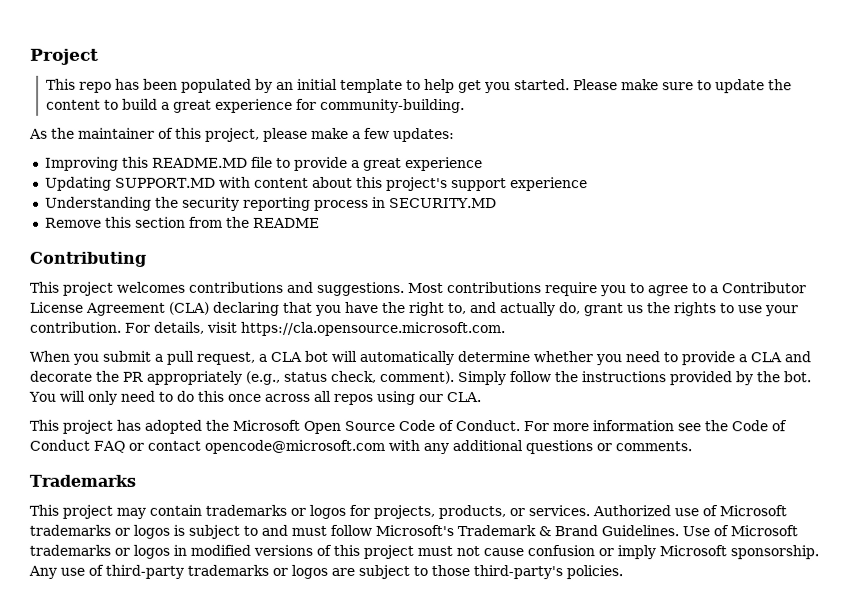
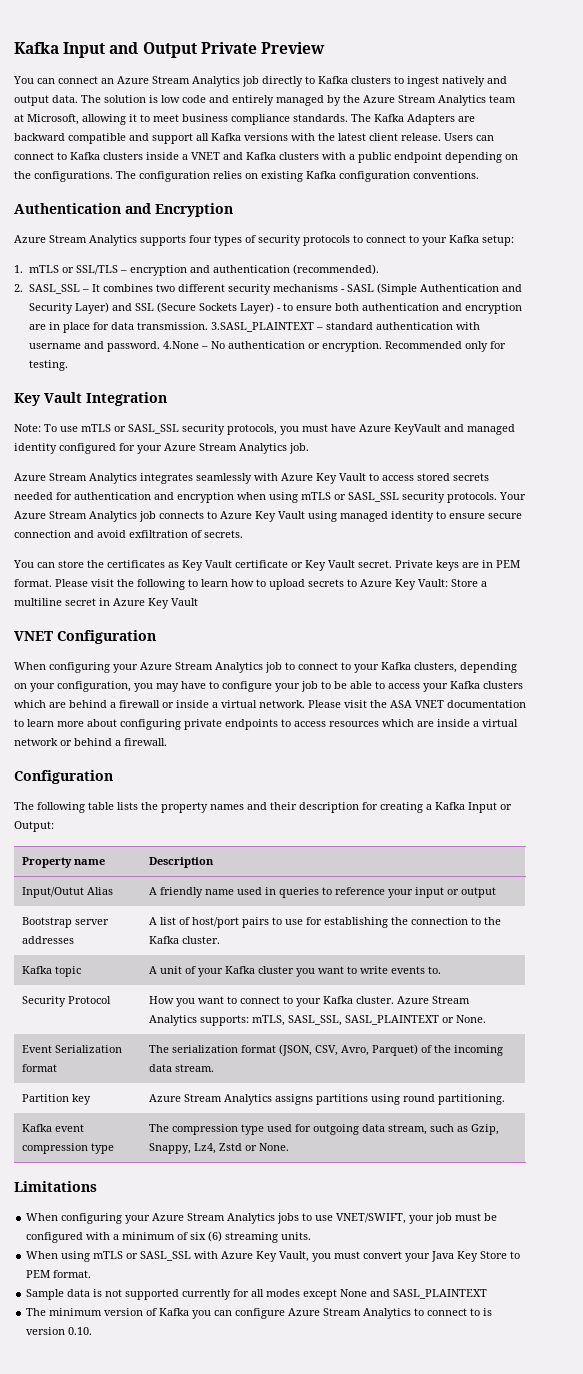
- Project
- This repo has been populated by an initial template to help get you started. Please make sure to update the content to build a great experience for community-building.
- As the maintainer of this project, please make a few updates:
- Improving this README.MD file to provide a great experience
- Updating SUPPORT.MD with content about this project's support experience
- Understanding the security reporting process in SECURITY.MD
- Remove this section from the README
- Contributing
- This project welcomes contributions and suggestions. Most contributions require you to agree to a Contributor License Agreement (CLA) declaring that you have the right to, and actually do, grant us the rights to use your contribution. For details, visit https://cla.opensource.microsoft.com.
- When you submit a pull request, a CLA bot will automatically determine whether you need to provide a CLA and decorate the PR appropriately (e.g., status check, comment). Simply follow the instructions provided by the bot. You will only need to do this once across all repos using our CLA.
- This project has adopted the Microsoft Open Source Code of Conduct. For more information see the Code of Conduct FAQ or contact opencode@microsoft.com with any additional questions or comments.
- Trademarks
- This project may contain trademarks or logos for projects, products, or services. Authorized use of Microsoft trademarks or logos is subject to and must follow Microsoft's Trademark & Brand Guidelines. Use of Microsoft trademarks or logos in modified versions of this project must not cause confusion or imply Microsoft sponsorship. Any use of third-party trademarks or logos are subject to those third-party's policies.
+ Kafka Input and Output Private Preview
+ You can connect an Azure Stream Analytics job directly to Kafka clusters to ingest natively and output data. The solution is low code and entirely managed by the Azure Stream Analytics team at Microsoft, allowing it to meet business compliance standards. The Kafka Adapters are backward compatible and support all Kafka versions with the latest client release. Users can connect to Kafka clusters inside a VNET and Kafka clusters with a public endpoint depending on the configurations. The configuration relies on existing Kafka configuration conventions.
+ Authentication and Encryption
+ Azure Stream Analytics supports four types of security protocols to connect to your Kafka setup:
+ 1. mTLS or SSL/TLS – encryption and authentication (recommended).
+ 2. SASL_SSL – It combines two different security mechanisms - SASL (Simple Authentication and Security Layer) and SSL (Secure Sockets Layer) - to ensure both authentication and encryption are in place for data transmission. 3.SASL_PLAINTEXT – standard authentication with username and password. 4.None – No authentication or encryption. Recommended only for testing.
+ Key Vault Integration
+ Note: To use mTLS or SASL_SSL security protocols, you must have Azure KeyVault and managed identity configured for your Azure Stream Analytics job.
+ Azure Stream Analytics integrates seamlessly with Azure Key Vault to access stored secrets needed for authentication and encryption when using mTLS or SASL_SSL security protocols. Your Azure Stream Analytics job connects to Azure Key Vault using managed identity to ensure secure connection and avoid exfiltration of secrets.
+ You can store the certificates as Key Vault certificate or Key Vault secret. Private keys are in PEM format. Please visit the following to learn how to upload secrets to Azure Key Vault: Store a multiline secret in Azure Key Vault
+ VNET Configuration
+ When configuring your Azure Stream Analytics job to connect to your Kafka clusters, depending on your configuration, you may have to configure your job to be able to access your Kafka clusters which are behind a firewall or inside a virtual network. Please visit the ASA VNET documentation to learn more about configuring private endpoints to access resources which are inside a virtual network or behind a firewall.
+ Configuration
+ The following table lists the property names and their description for creating a Kafka Input or Output:
+ Property name | Description
+ Input/Outut Alias | A friendly name used in queries to reference your input or output
+ Bootstrap server addresses | A list of host/port pairs to use for establishing the connection to the Kafka cluster.
+ Kafka topic | A unit of your Kafka cluster you want to write events to.
+ Security Protocol | How you want to connect to your Kafka cluster. Azure Stream Analytics supports: mTLS, SASL_SSL, SASL_PLAINTEXT or None.
+ Event Serialization format | The serialization format (JSON, CSV, Avro, Parquet) of the incoming data stream.
+ Partition key | Azure Stream Analytics assigns partitions using round partitioning.
+ Kafka event compression type | The compression type used for outgoing data stream, such as Gzip, Snappy, Lz4, Zstd or None.
+ Limitations
+ When configuring your Azure Stream Analytics jobs to use VNET/SWIFT, your job must be configured with a minimum of six (6) streaming units.
+ When using mTLS or SASL_SSL with Azure Key Vault, you must convert your Java Key Store to PEM format.
+ Sample data is not supported currently for all modes except None and SASL_PLAINTEXT
+ The minimum version of Kafka you can configure Azure Stream Analytics to connect to is version 0.10.

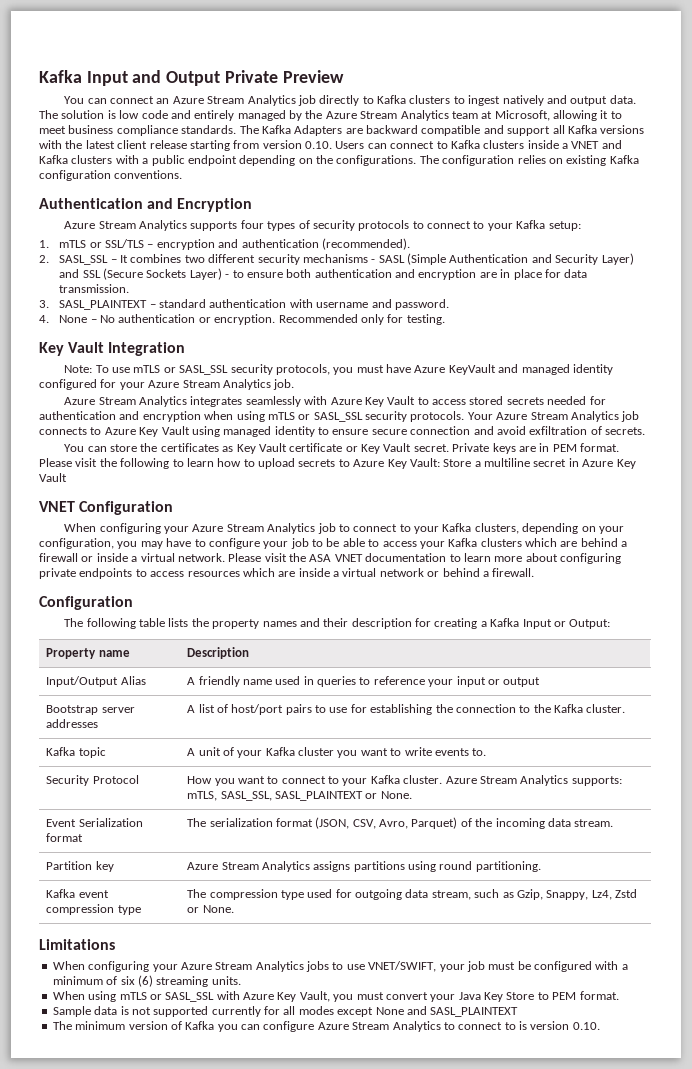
- The Kafka Adapters are backward compatible and support all Kafka versions with the latest client release. Users can connect to Kafka clusters inside a VNET and Kafka clusters with a public endpoint depending on the configurations.
+ The Kafka Adapters are backward compatible and support all Kafka versions with the latest client release starting from version 0.10. Users can connect to Kafka clusters inside a VNET and Kafka clusters with a public endpoint depending on the configurations.
- 2. SASL_SSL – It combines two different security mechanisms - SASL (Simple Authentication and Security Layer) and SSL (Secure Sockets Layer) - to ensure both authentication and encryption are in place for data transmission. 3.SASL_PLAINTEXT – standard authentication with username and password. 4.None – No authentication or encryption.
+ 2. SASL_SSL – It combines two different security mechanisms - SASL (Simple Authentication and Security Layer) and SSL (Secure Sockets Layer) - to ensure both authentication and encryption are in place for data transmission.
+ 3. SASL_PLAINTEXT – standard authentication with username and password.
+ 4. None – No authentication or encryption.
- Input/Outut Alias | A friendly name used in queries to reference your input or output
+ Input/Output Alias | A friendly name used in queries to reference your input or output

